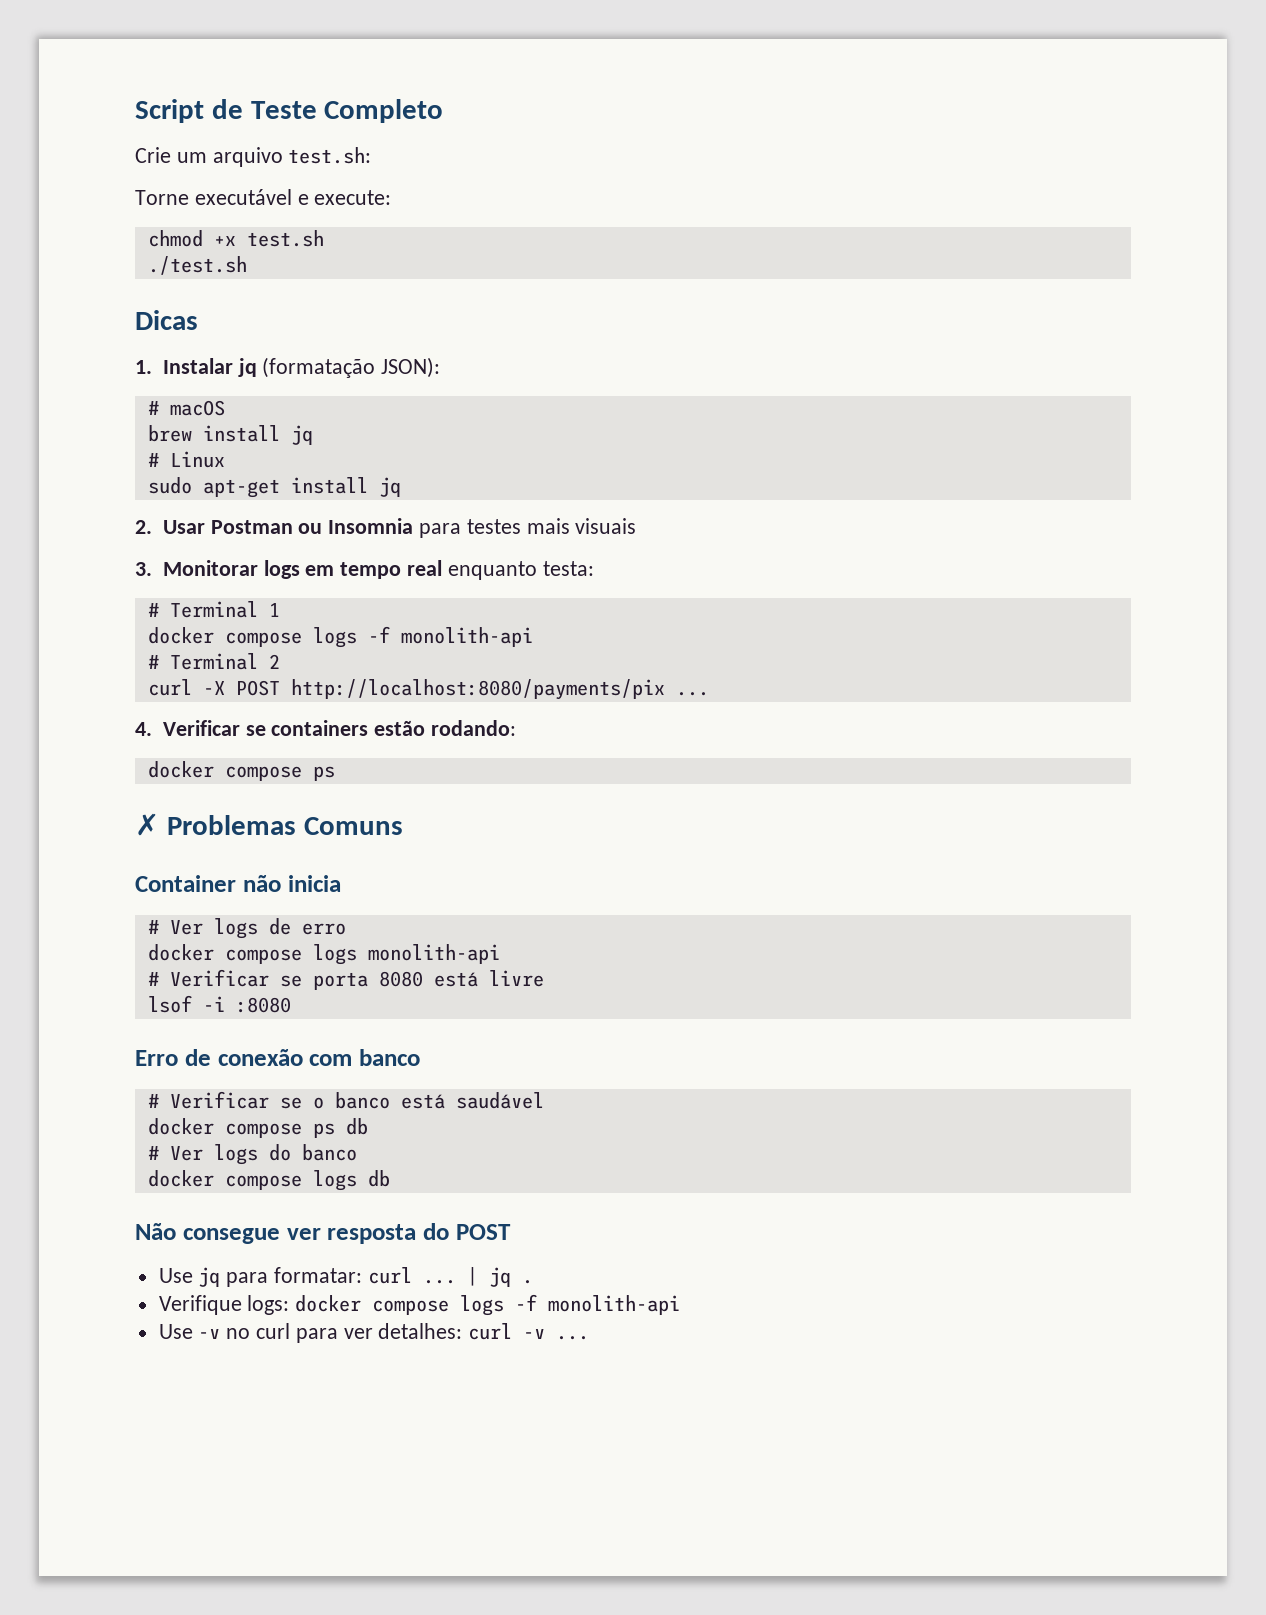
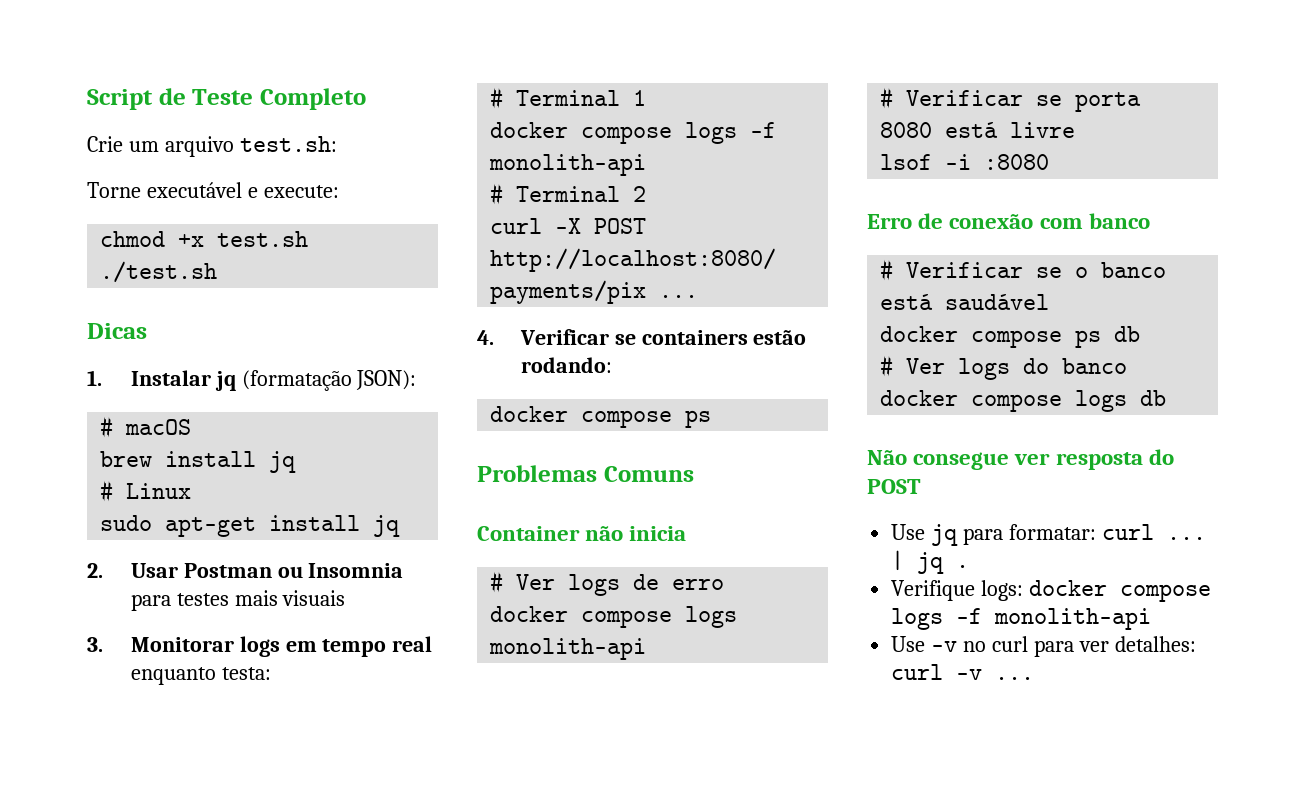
- ✗ Problemas Comuns
+ Problemas Comuns

